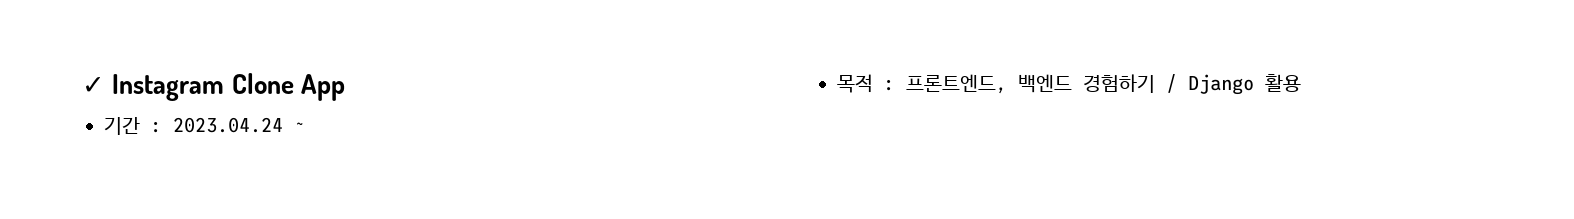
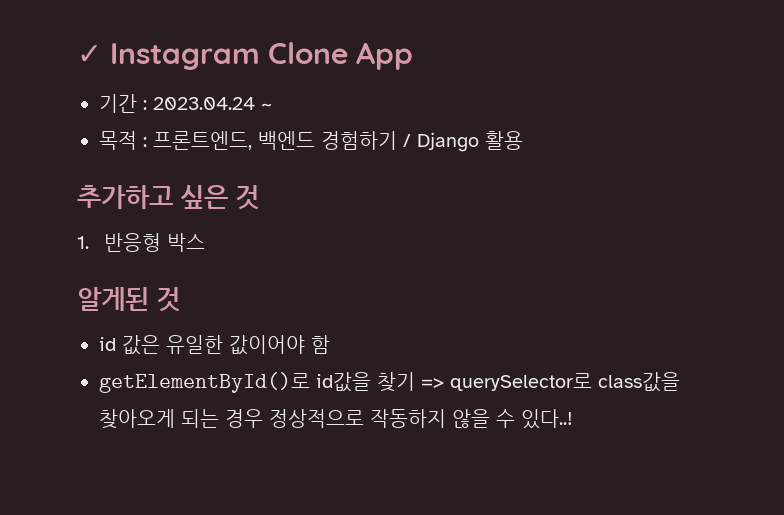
+ 추가하고 싶은 것
+ 1. 반응형 박스
+ 알게된 것
+ id 값은 유일한 값이어야 함
+ getElementById()로 id값을 찾기 => querySelector로 class값을 찾아오게 되는 경우 정상적으로 작동하지 않을 수 있다..!

